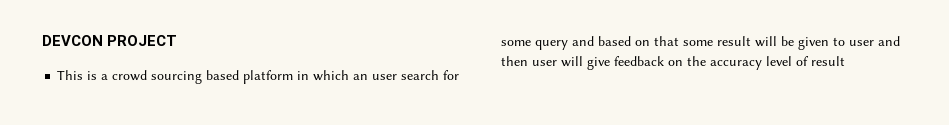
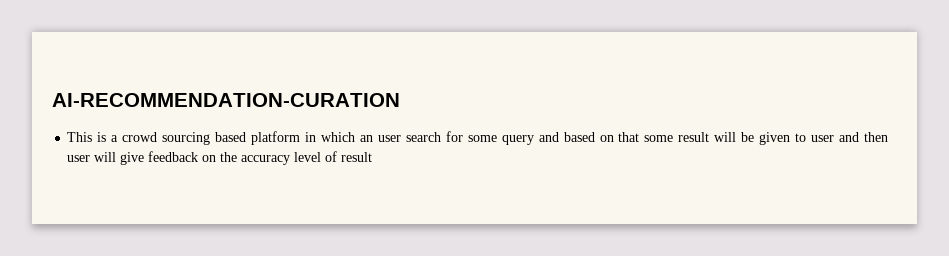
- DEVCON PROJECT
+ AI-RECOMMENDATION-CURATION

